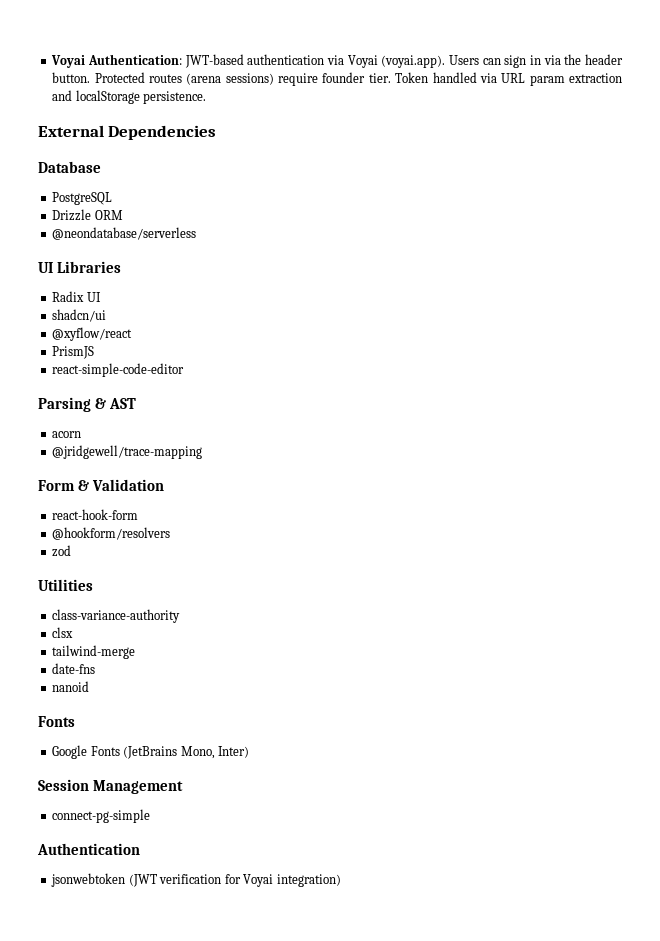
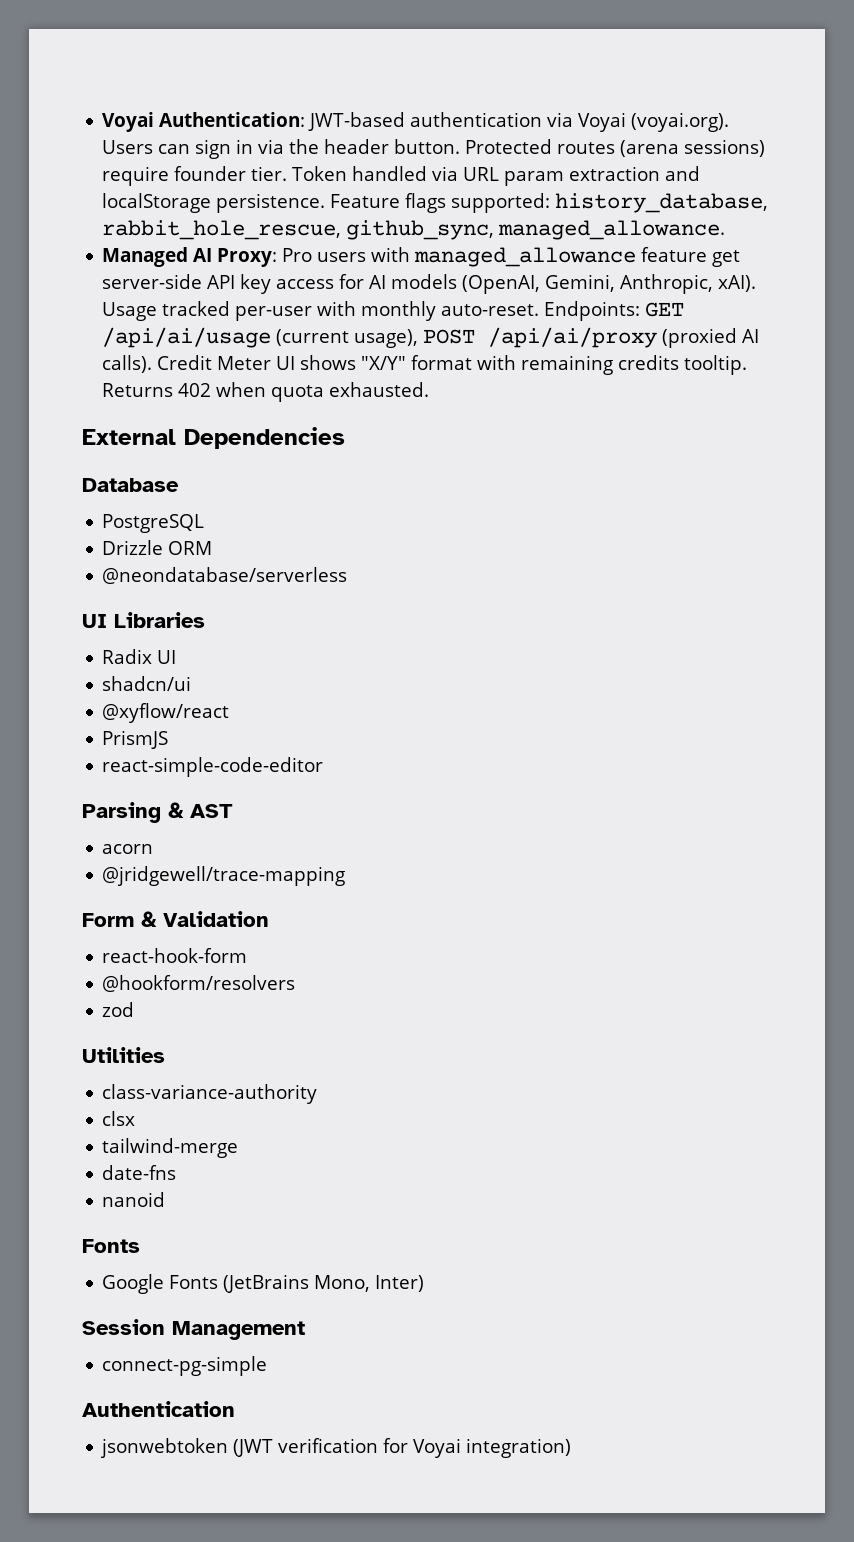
- Voyai Authentication: JWT-based authentication via Voyai (voyai.app). Users can sign in via the header button.
+ Voyai Authentication: JWT-based authentication via Voyai (voyai.org). Users can sign in via the header button.
+ Feature flags supported: history_database, rabbit_hole_rescue, github_sync, managed_allowance.
+ Managed AI Proxy: Pro users with managed_allowance feature get server-side API key access for AI models (OpenAI, Gemini, Anthropic, xAI). Usage tracked per-user with monthly auto-reset. Endpoints: GET /api/ai/usage (current usage), POST /api/ai/proxy (proxied AI calls). Credit Meter UI shows "X/Y" format with remaining credits tooltip. Returns 402 when quota exhausted.

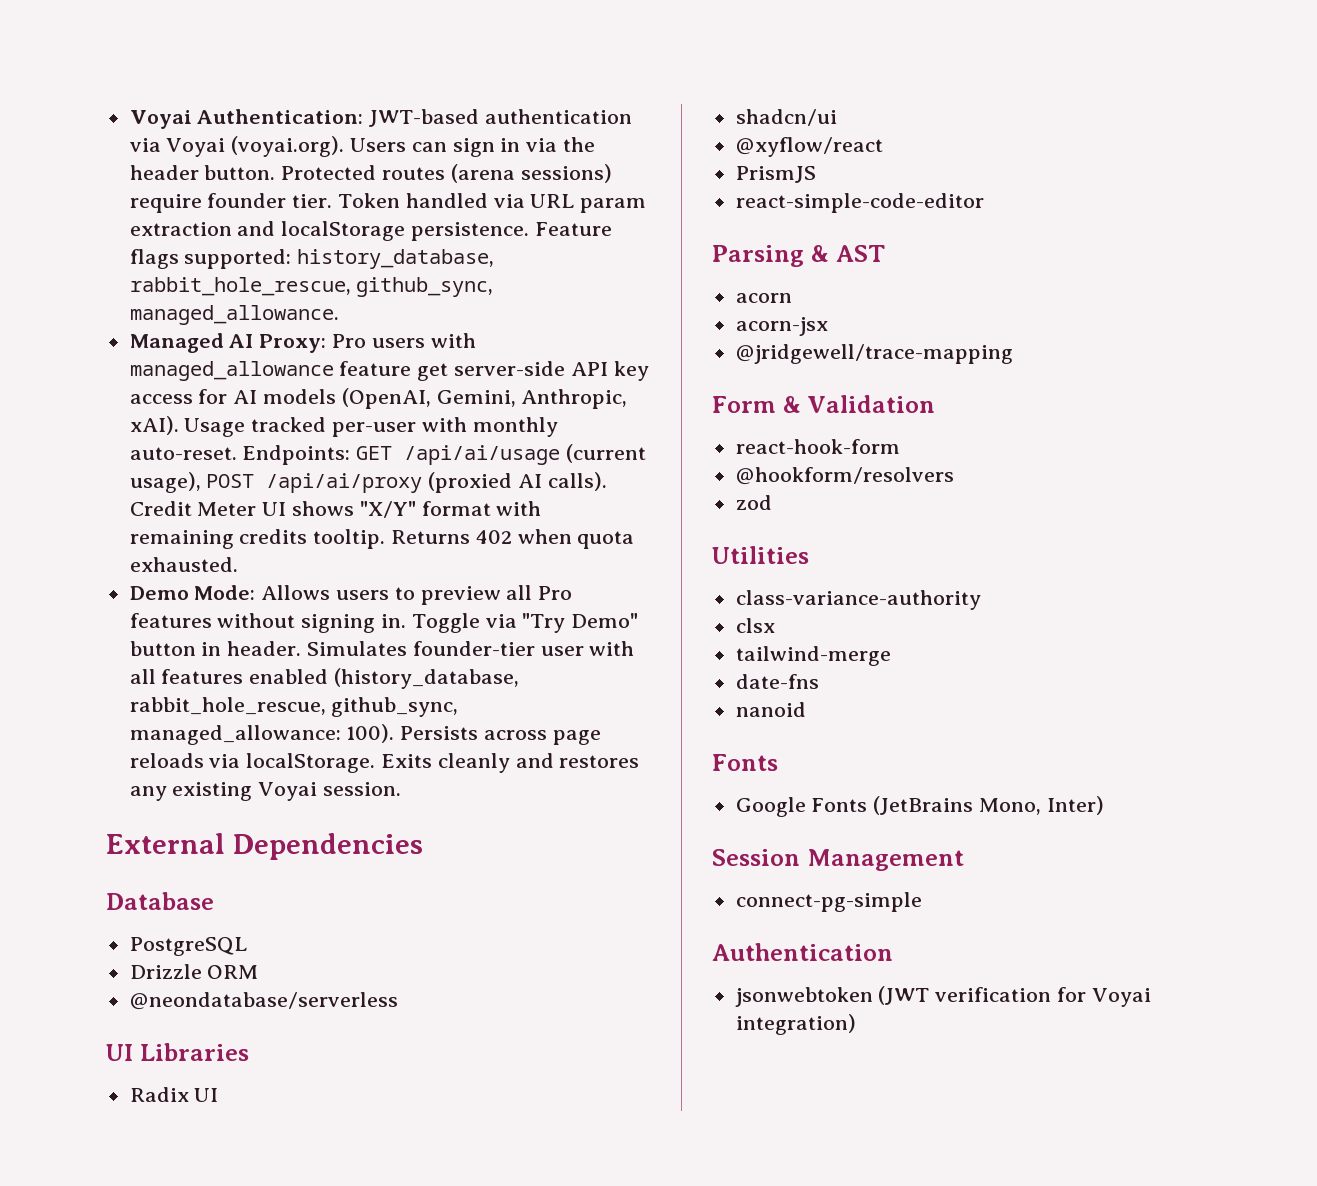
+ Demo Mode: Allows users to preview all Pro features without signing in. Toggle via "Try Demo" button in header. Simulates founder-tier user with all features enabled (history_database, rabbit_hole_rescue, github_sync, managed_allowance: 100). Persists across page reloads via localStorage. Exits cleanly and restores any existing Voyai session.
+ acorn-jsx

